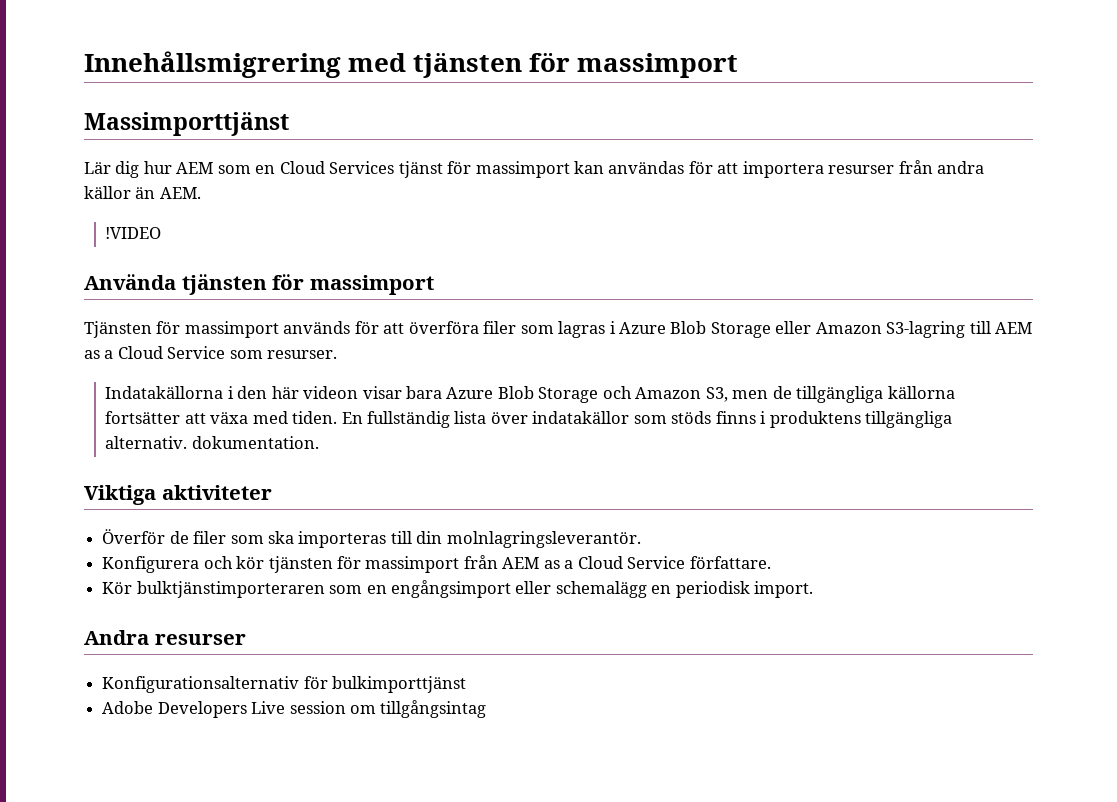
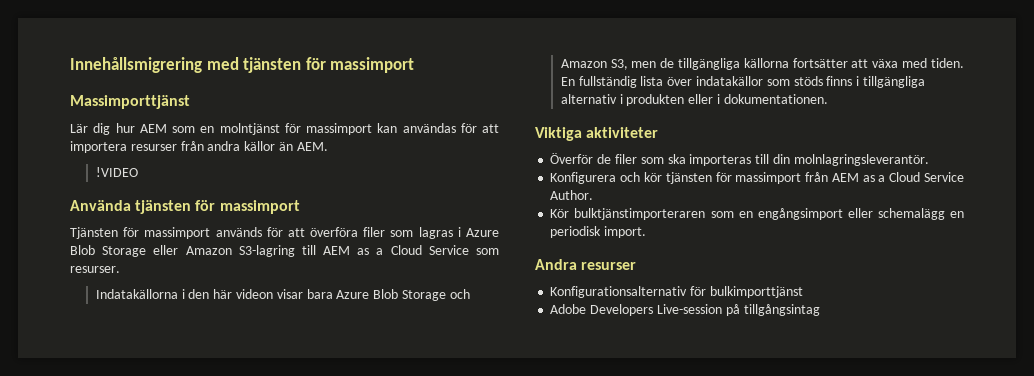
- Lär dig hur AEM som en Cloud Services tjänst för massimport kan användas för att importera resurser från andra källor än AEM.
+ Lär dig hur AEM som en molntjänst för massimport kan användas för att importera resurser från andra källor än AEM.
- En fullständig lista över indatakällor som stöds finns i produktens tillgängliga alternativ. dokumentation.
+ En fullständig lista över indatakällor som stöds finns i tillgängliga alternativ i produkten eller i dokumentationen.
- Konfigurera och kör tjänsten för massimport från AEM as a Cloud Service författare.
+ Konfigurera och kör tjänsten för massimport från AEM as a Cloud Service Author.
- Adobe Developers Live session om tillgångsintag
+ Adobe Developers Live-session på tillgångsintag

